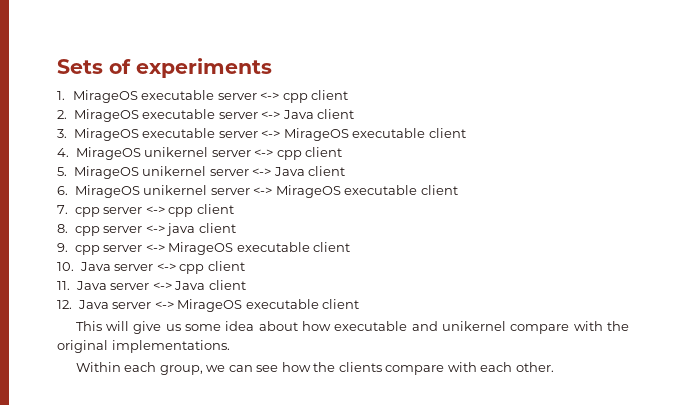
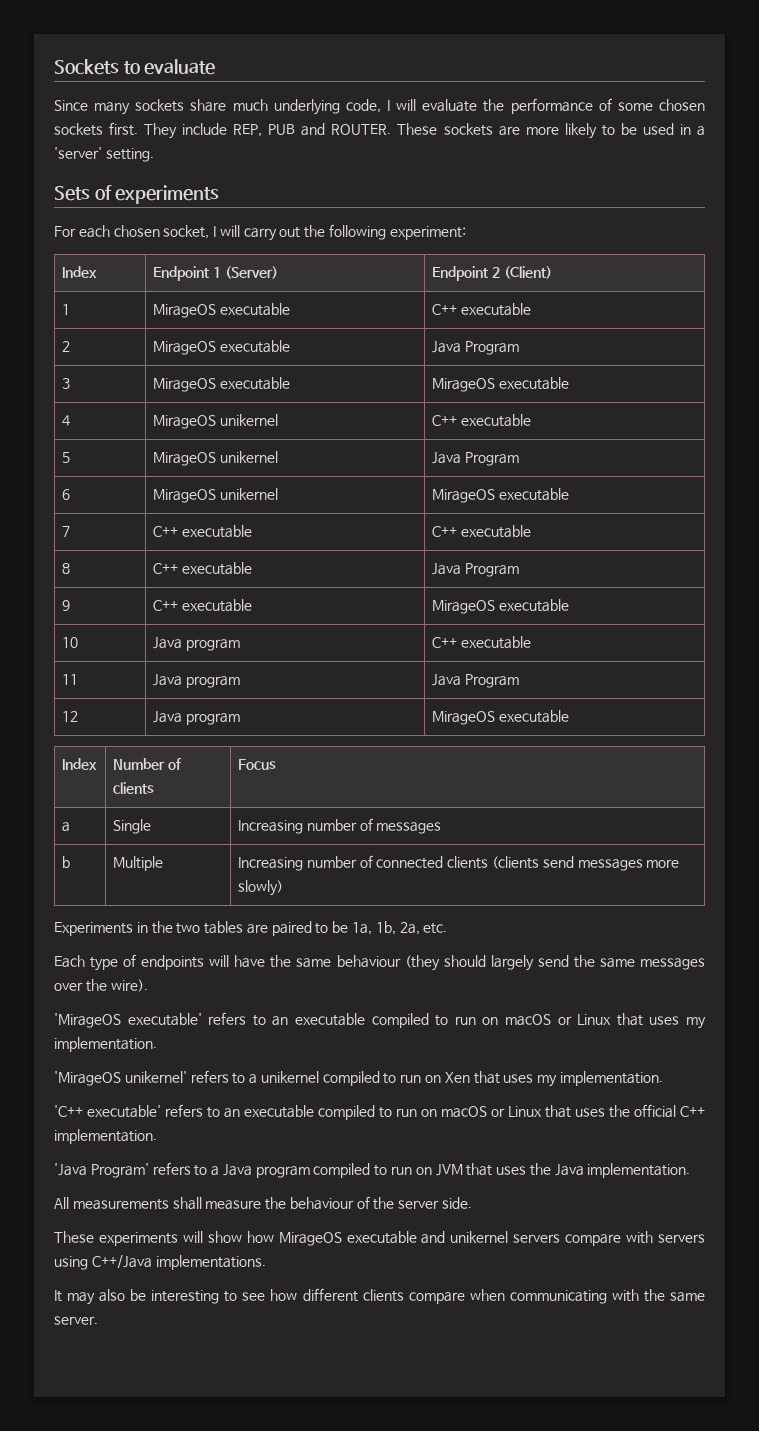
+ Sockets to evaluate
+ Since many sockets share much underlying code, I will evaluate the performance of some chosen sockets first. They include REP, PUB and ROUTER. These sockets are more likely to be used in a 'server' setting.
  Sets of experiments
- 1. MirageOS executable server <-> cpp client
- 2. MirageOS executable server <-> Java client
- 3. MirageOS executable server <-> MirageOS executable client
- 4. MirageOS unikernel server <-> cpp client
- 5. MirageOS unikernel server <-> Java client
- 6. MirageOS unikernel server <-> MirageOS executable client
- 7. cpp server <-> cpp client
- 8. cpp server <-> java client
- 9. cpp server <-> MirageOS executable client
- 10. Java server <-> cpp client
- 11. Java server <-> Java client
- 12. Java server <-> MirageOS executable client
- This will give us some idea about how executable and unikernel compare with the original implementations.
- Within each group, we can see how the clients compare with each other.
+ For each chosen socket, I will carry out the following experiment:
+ Index | Endpoint 1 (Server) | Endpoint 2 (Client)
+ 1 | MirageOS executable | C++ executable
+ 2 | MirageOS executable | Java Program
+ 3 | MirageOS executable | MirageOS executable
+ 4 | MirageOS unikernel | C++ executable
+ 5 | MirageOS unikernel | Java Program
+ 6 | MirageOS unikernel | MirageOS executable
+ 7 | C++ executable | C++ executable
+ 8 | C++ executable | Java Program
+ 9 | C++ executable | MirageOS executable
+ 10 | Java program | C++ executable
+ 11 | Java program | Java Program
+ 12 | Java program | MirageOS executable
+ Index | Number of clients | Focus
+ a | Single | Increasing number of messages
+ b | Multiple | Increasing number of connected clients (clients send messages more slowly)
+ Experiments in the two tables are paired to be 1a, 1b, 2a, etc.
+ Each type of endpoints will have the same behaviour (they should largely send the same messages over the wire).
+ 'MirageOS executable' refers to an executable compiled to run on macOS or Linux that uses my implementation.
+ 'MirageOS unikernel' refers to a unikernel compiled to run on Xen that uses my implementation.
+ 'C++ executable' refers to an executable compiled to run on macOS or Linux that uses the official C++ implementation.
+ 'Java Program' refers to a Java program compiled to run on JVM that uses the Java implementation.
+ All measurements shall measure the behaviour of the server side.
+ These experiments will show how MirageOS executable and unikernel servers compare with servers using C++/Java implementations.
+ It may also be interesting to see how different clients compare when communicating with the same server.

